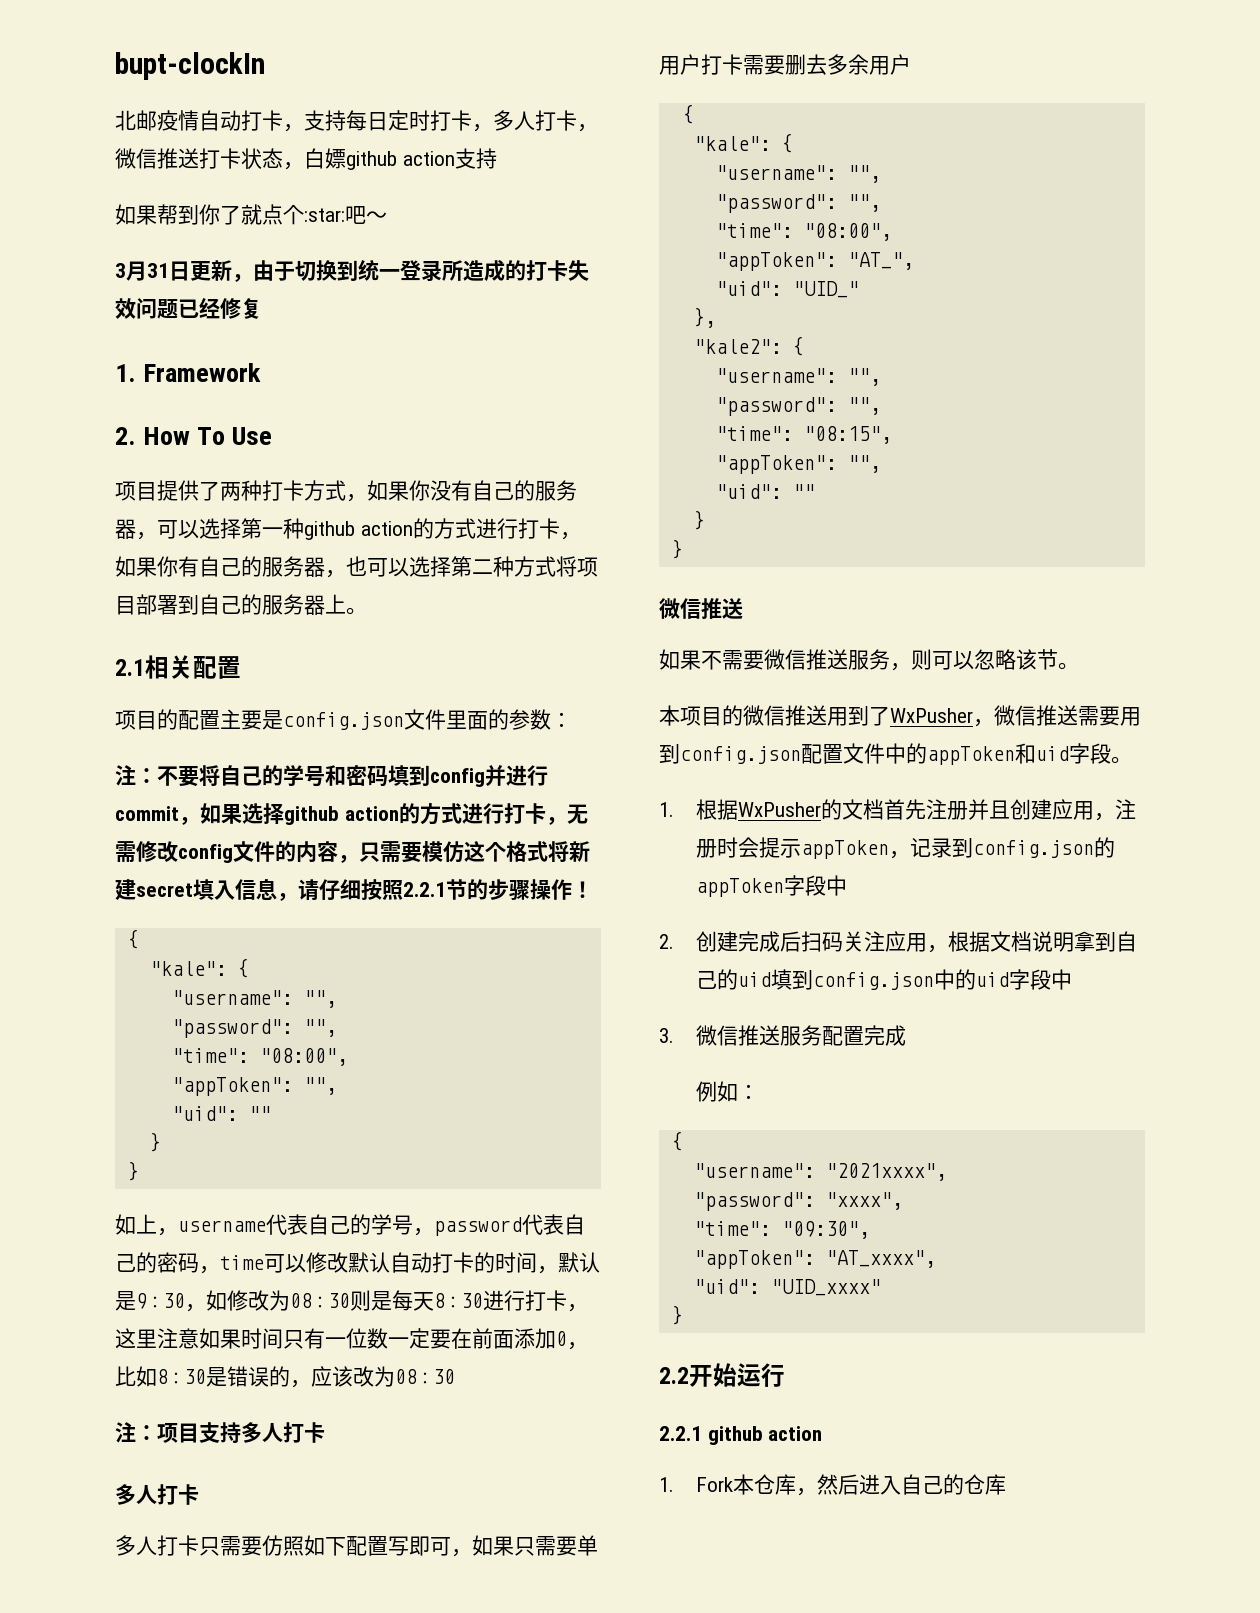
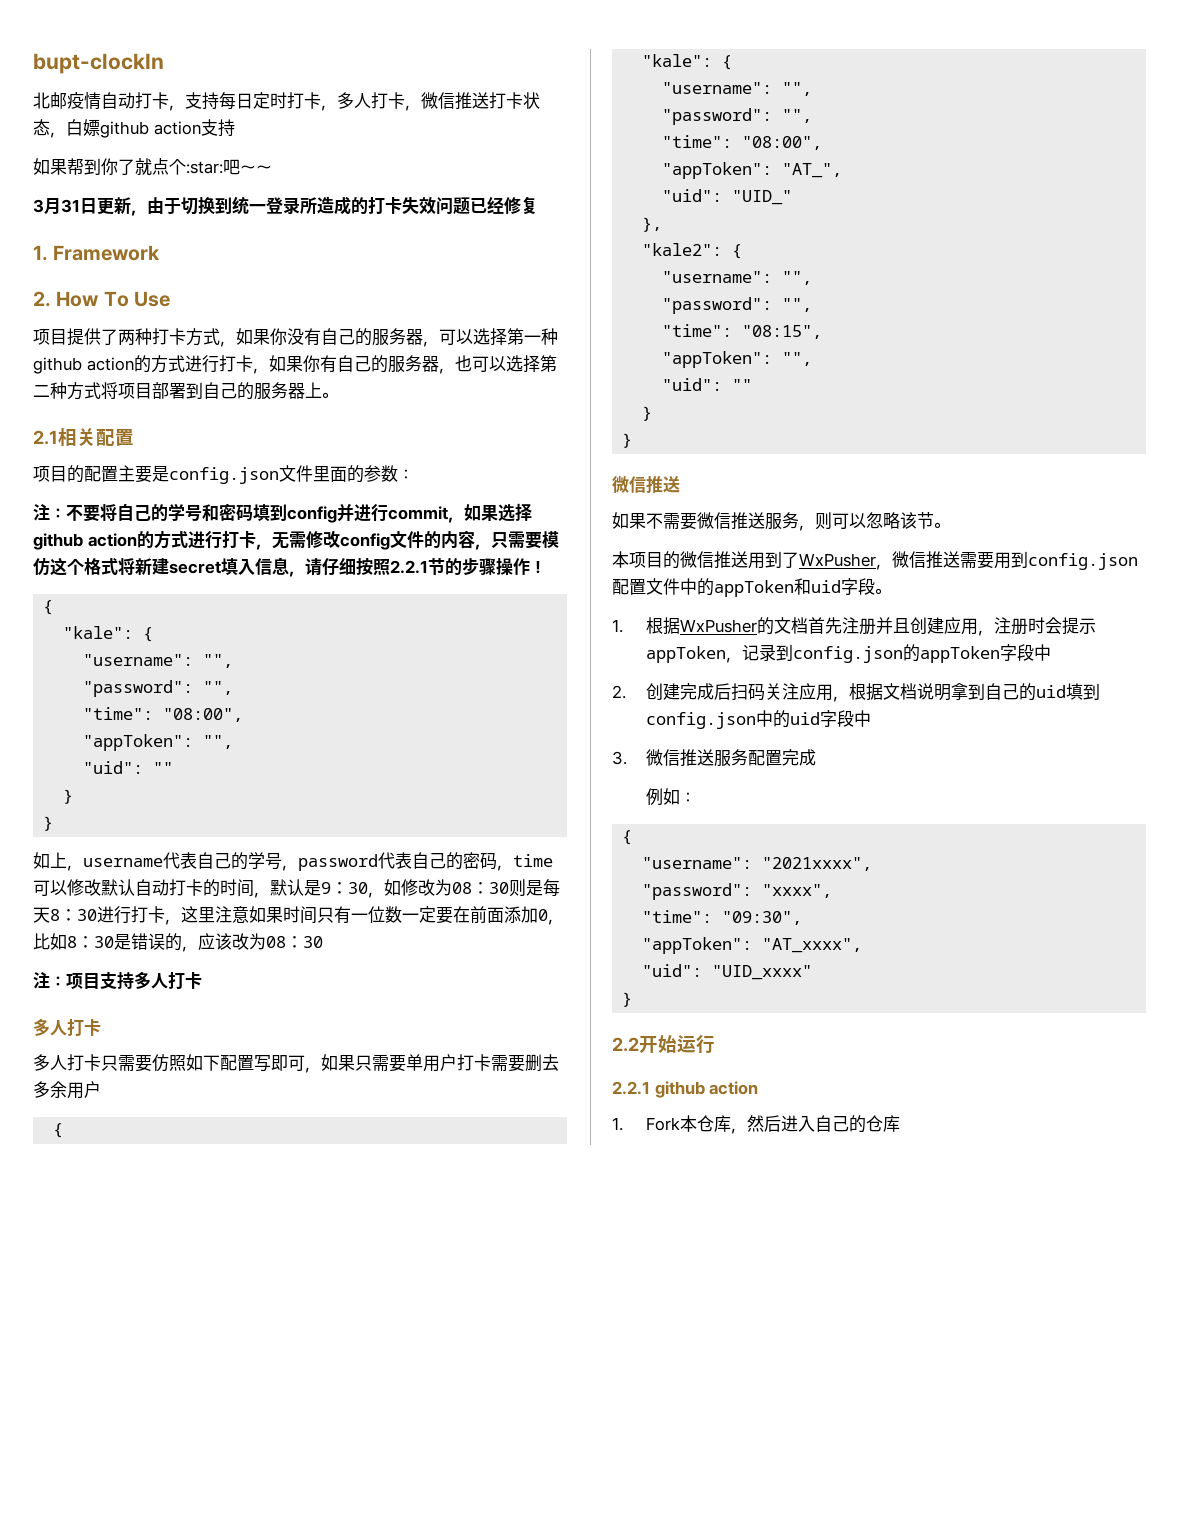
- 如果帮到你了就点个:star:吧～
+ 如果帮到你了就点个:star:吧～～

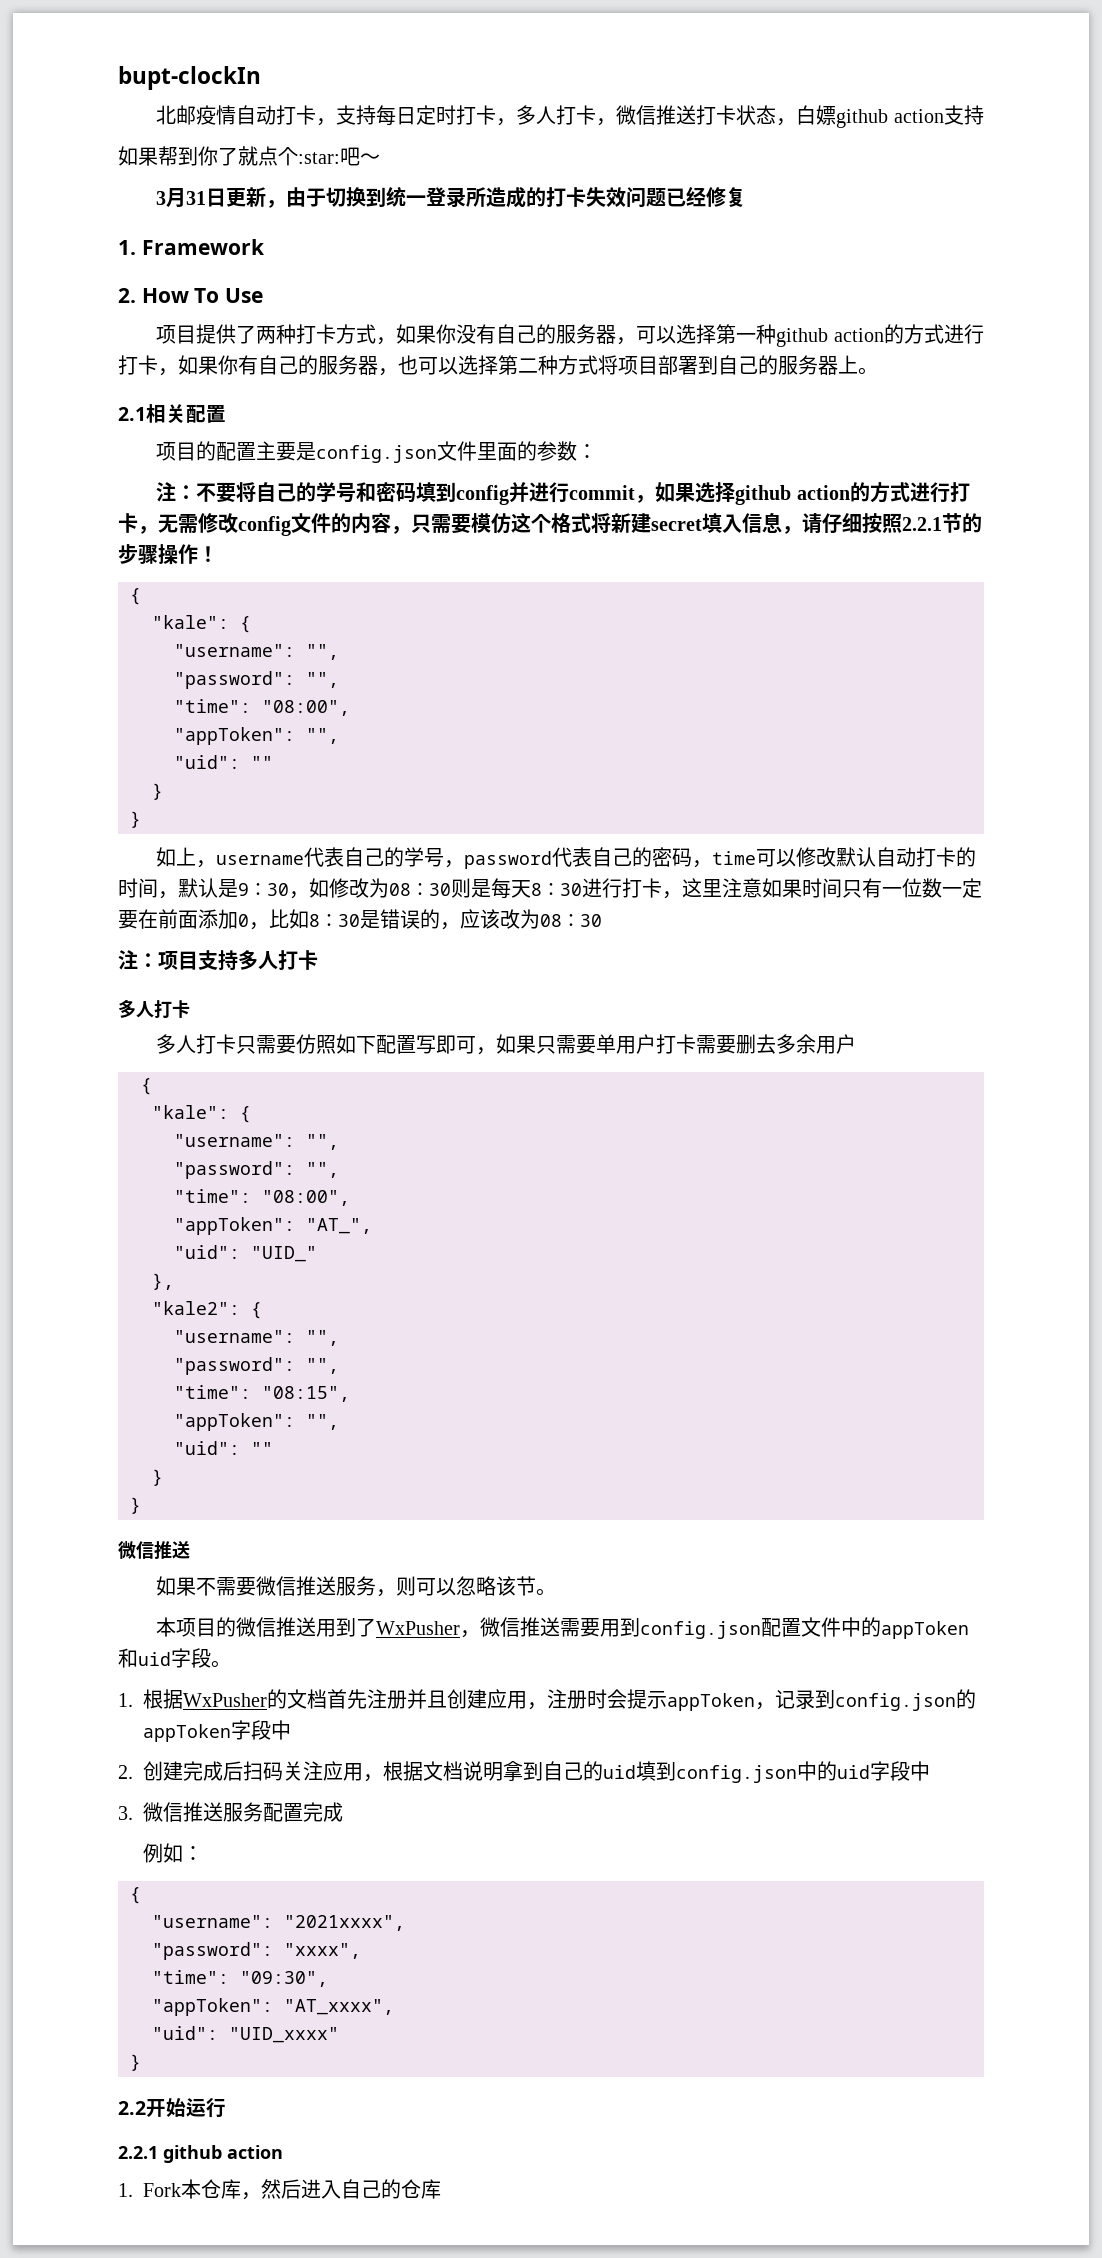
- 如果帮到你了就点个:star:吧～～
+ 如果帮到你了就点个:star:吧～

